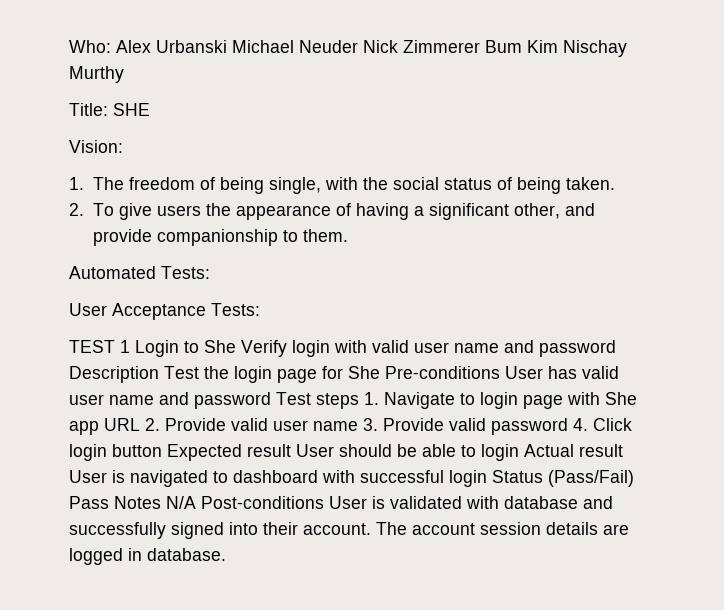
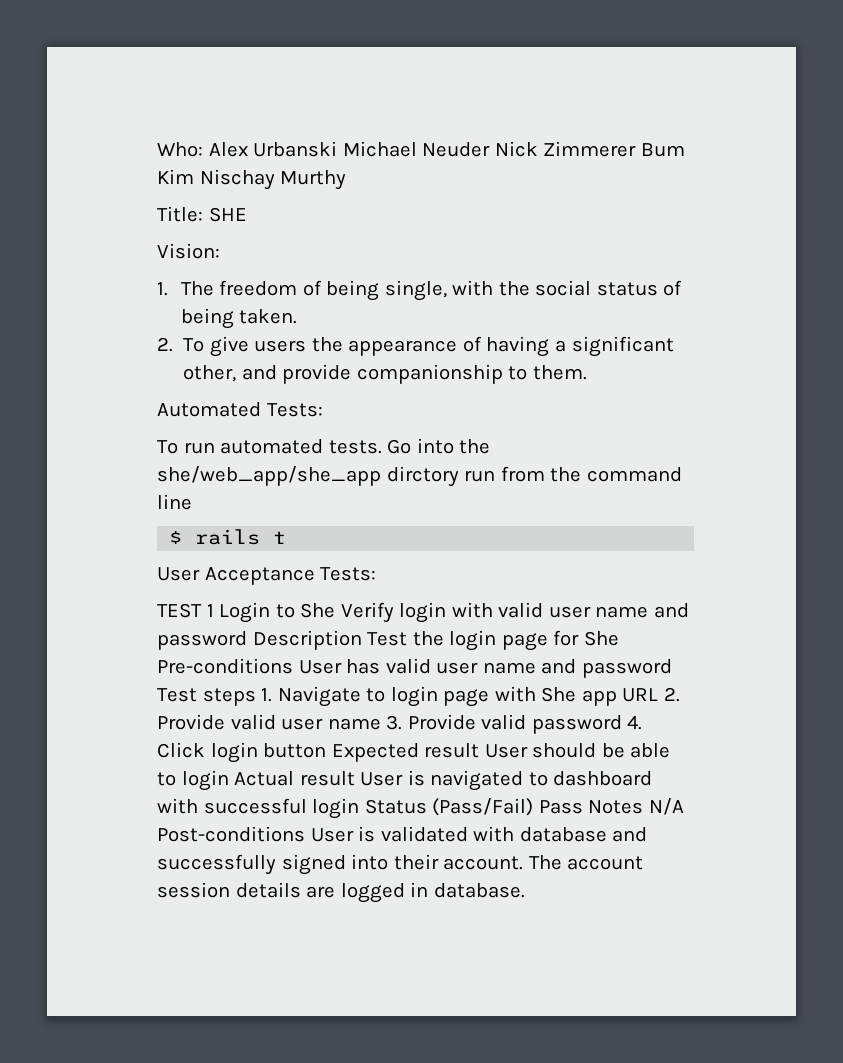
+ To run automated tests. Go into the she/web_app/she_app dirctory run from the command line
+ $ rails t

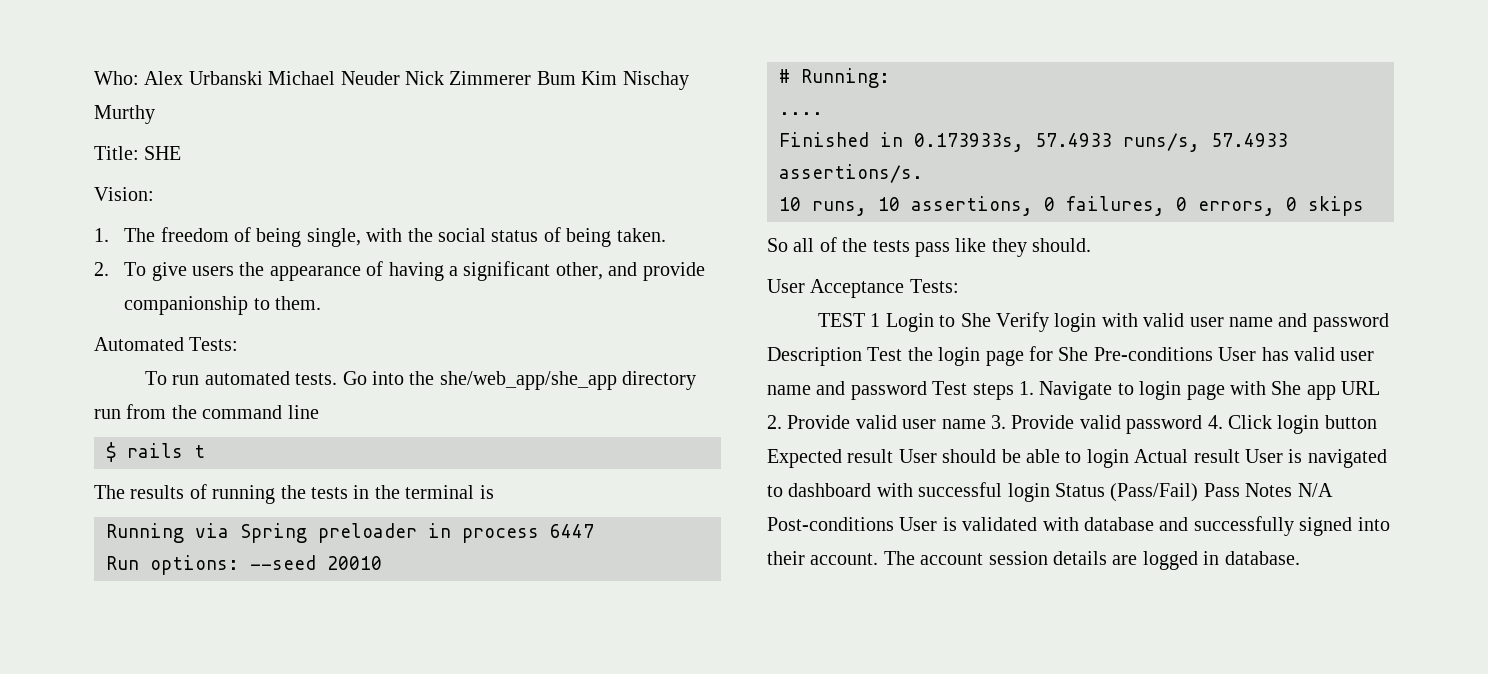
- Go into the she/web_app/she_app dirctory run from the command line
+ Go into the she/web_app/she_app directory run from the command line
+ The results of running the tests in the terminal is
+ Running via Spring preloader in process 6447
+ Run options: --seed 20010
+ # Running:
+ ....
+ Finished in 0.173933s, 57.4933 runs/s, 57.4933 assertions/s.
+ 10 runs, 10 assertions, 0 failures, 0 errors, 0 skips
+ So all of the tests pass like they should.

